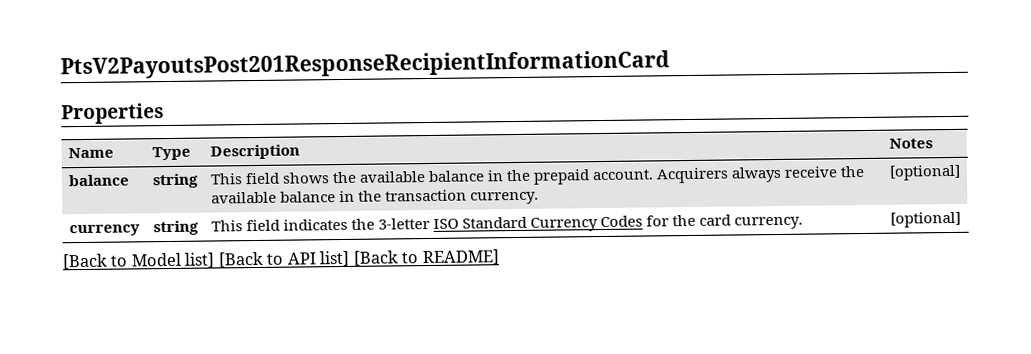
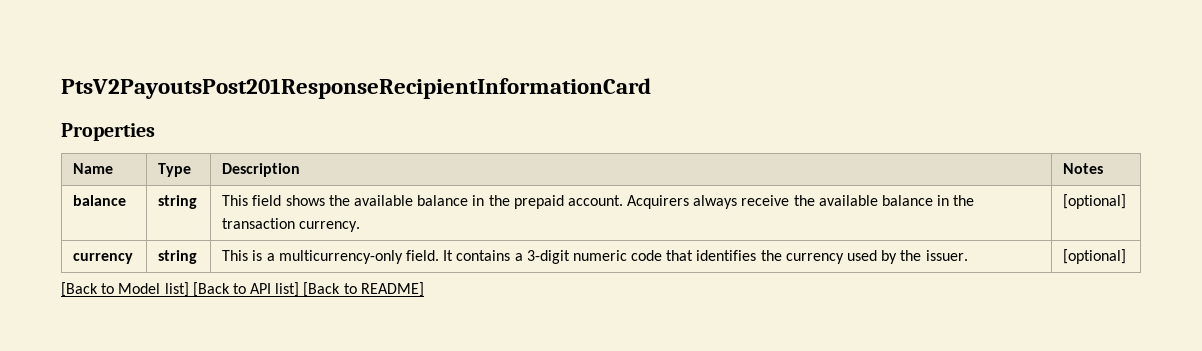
- currency | string | This field indicates the 3-letter ISO Standard Currency Codes for the card currency. | [optional]
+ currency | string | This is a multicurrency-only field. It contains a 3-digit numeric code that identifies the currency used by the issuer. | [optional]

